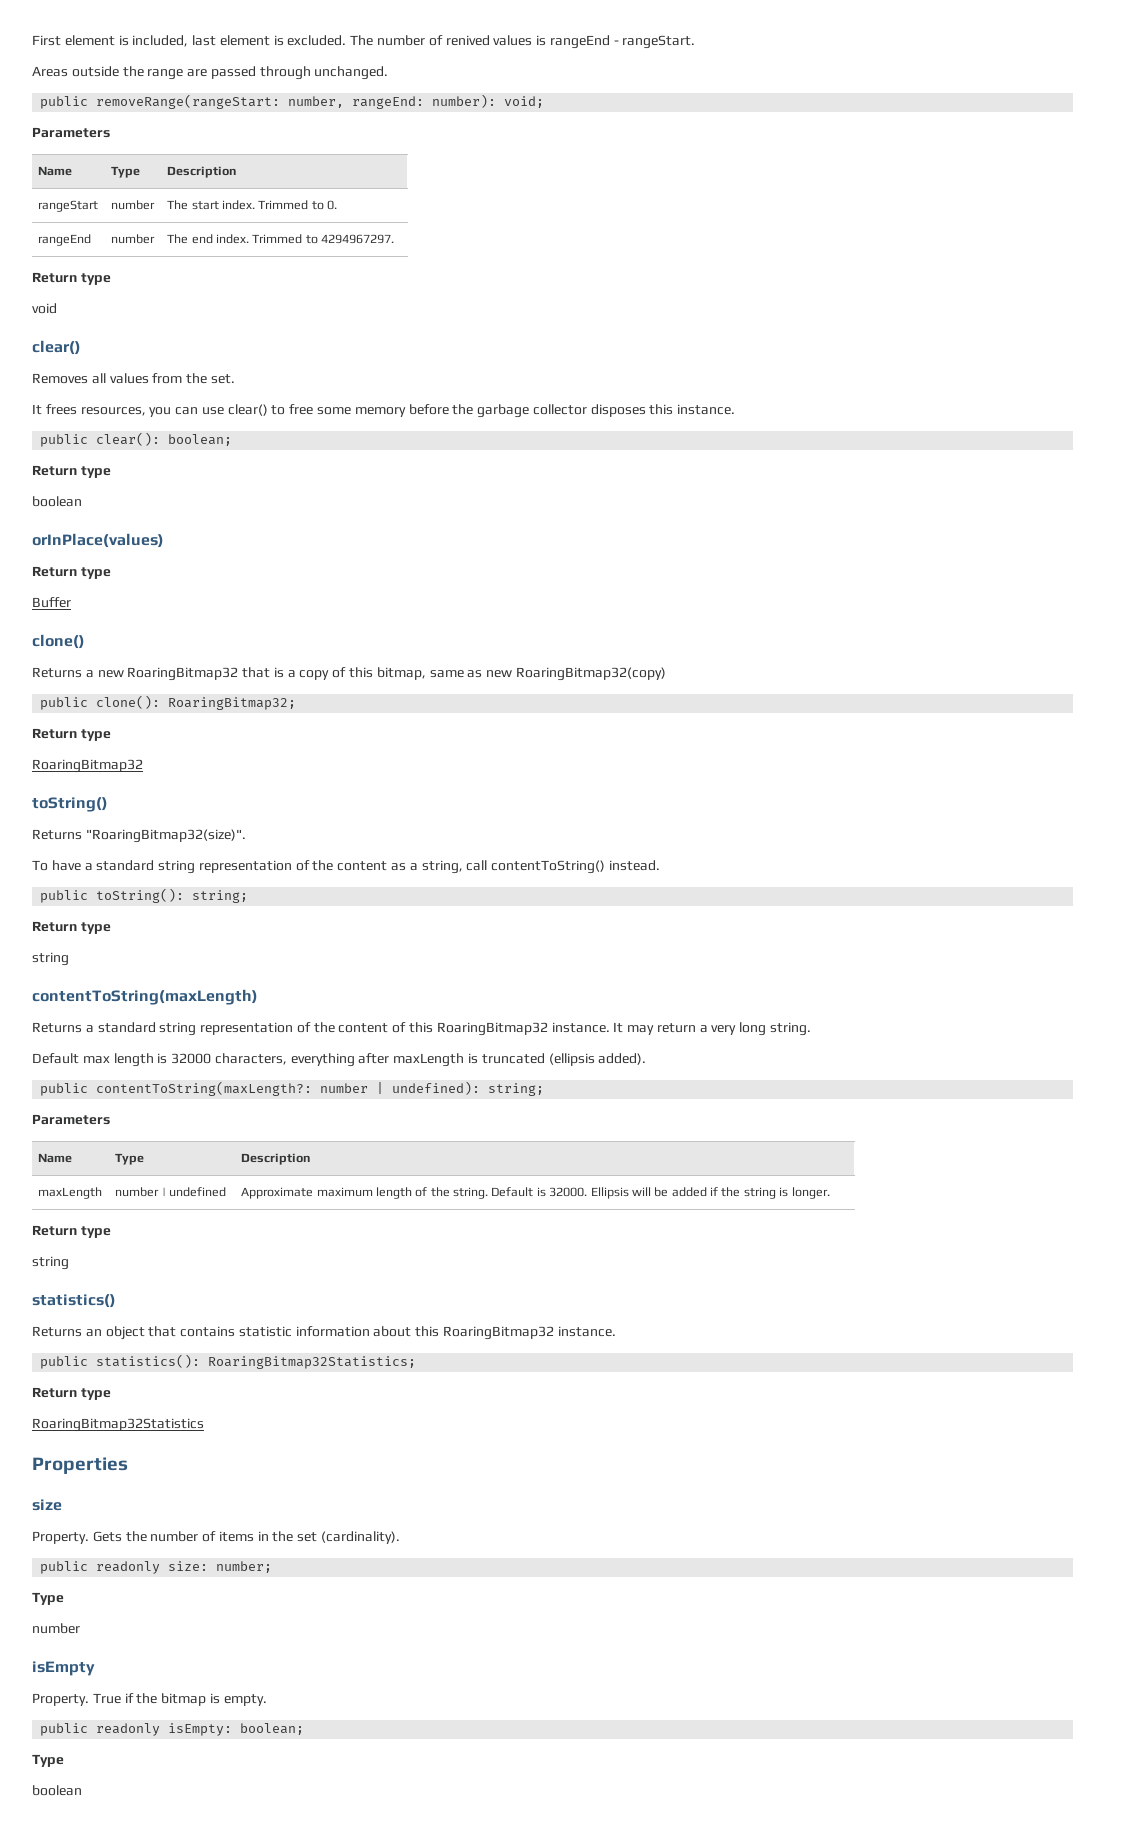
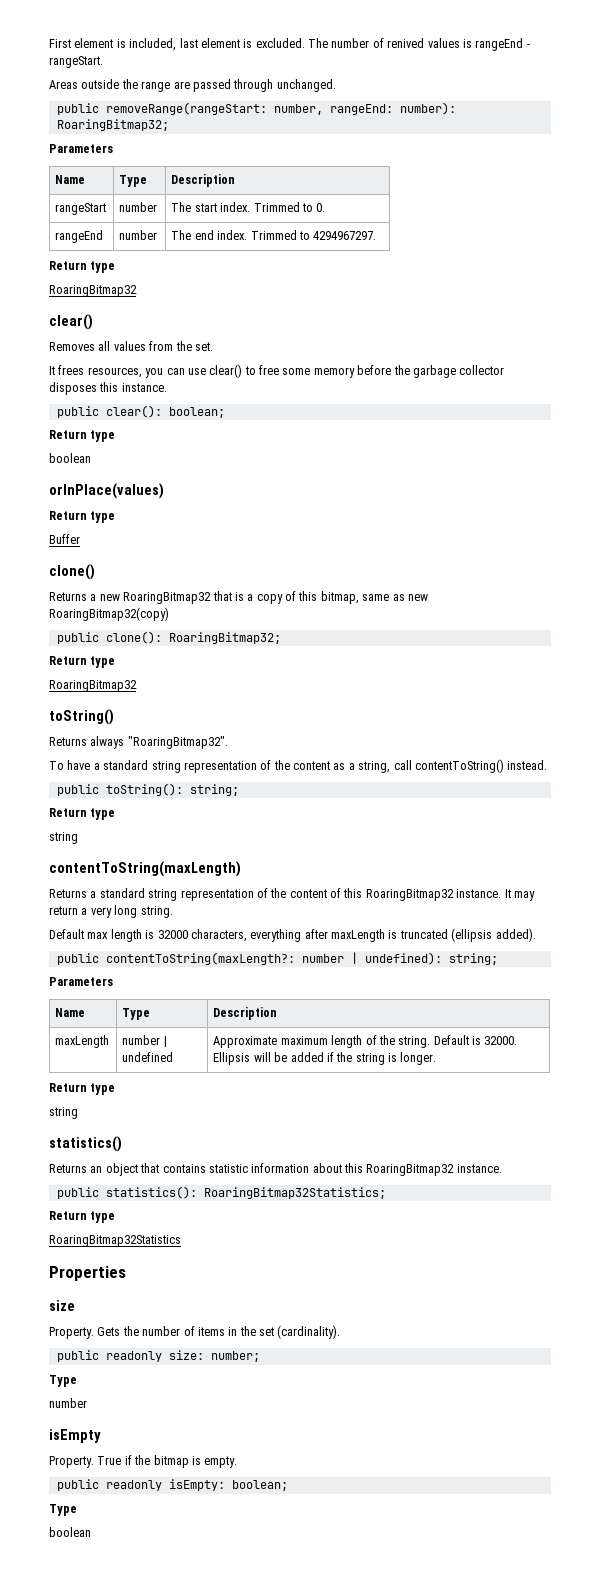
- public removeRange(rangeStart: number, rangeEnd: number): void;
+ public removeRange(rangeStart: number, rangeEnd: number): RoaringBitmap32;
  rangeEnd | number | The end index. Trimmed to 4294967297.
  Return type
- void
+ RoaringBitmap32
- Returns "RoaringBitmap32(size)".
+ Returns always "RoaringBitmap32".

